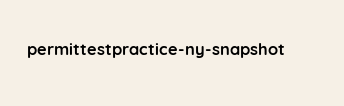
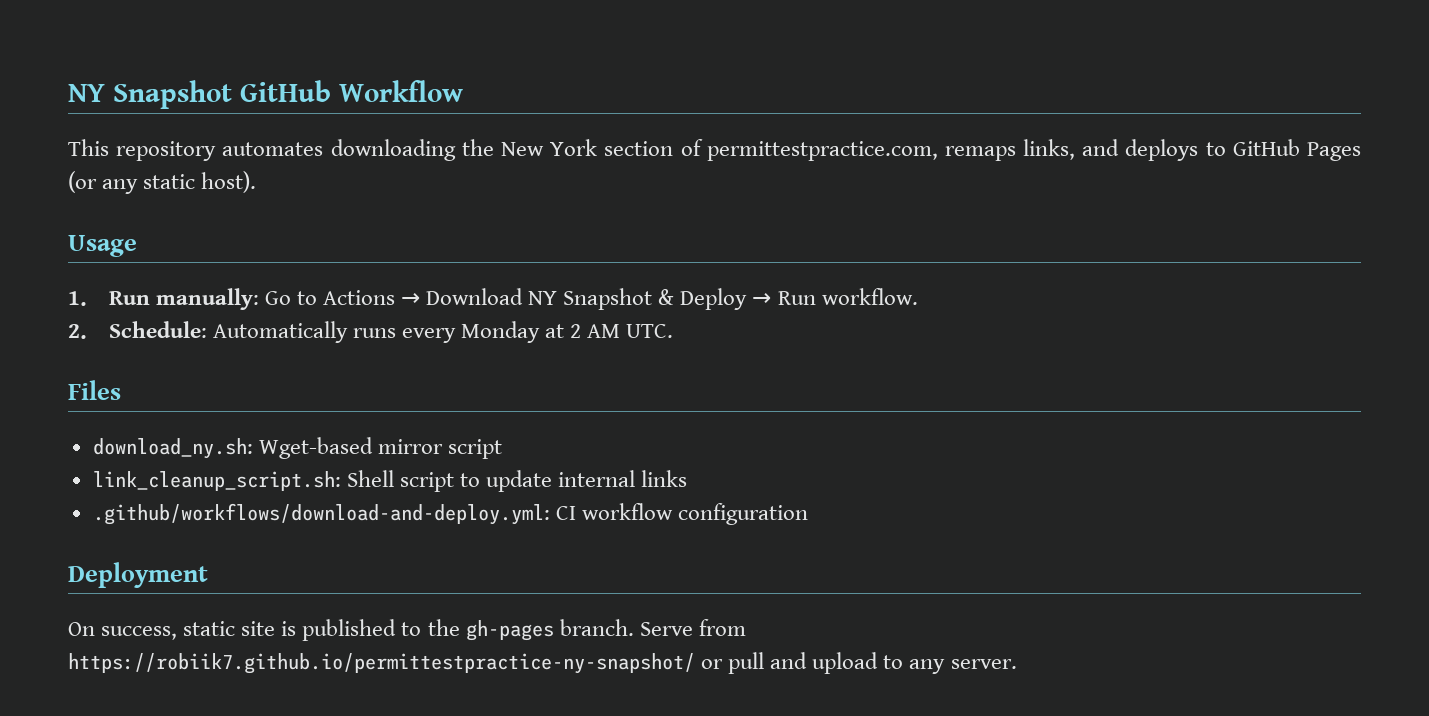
- permittestpractice-ny-snapshot
+ NY Snapshot GitHub Workflow
+ This repository automates downloading the New York section of permittestpractice.com, remaps links, and deploys to GitHub Pages (or any static host).
+ Usage
+ 1. Run manually: Go to Actions → Download NY Snapshot & Deploy → Run workflow.
+ 2. Schedule: Automatically runs every Monday at 2 AM UTC.
+ Files
+ download_ny.sh: Wget-based mirror script
+ link_cleanup_script.sh: Shell script to update internal links
+ .github/workflows/download-and-deploy.yml: CI workflow configuration
+ Deployment
+ On success, static site is published to the gh-pages branch. Serve from https://robiik7.github.io/permittestpractice-ny-snapshot/ or pull and upload to any server.

